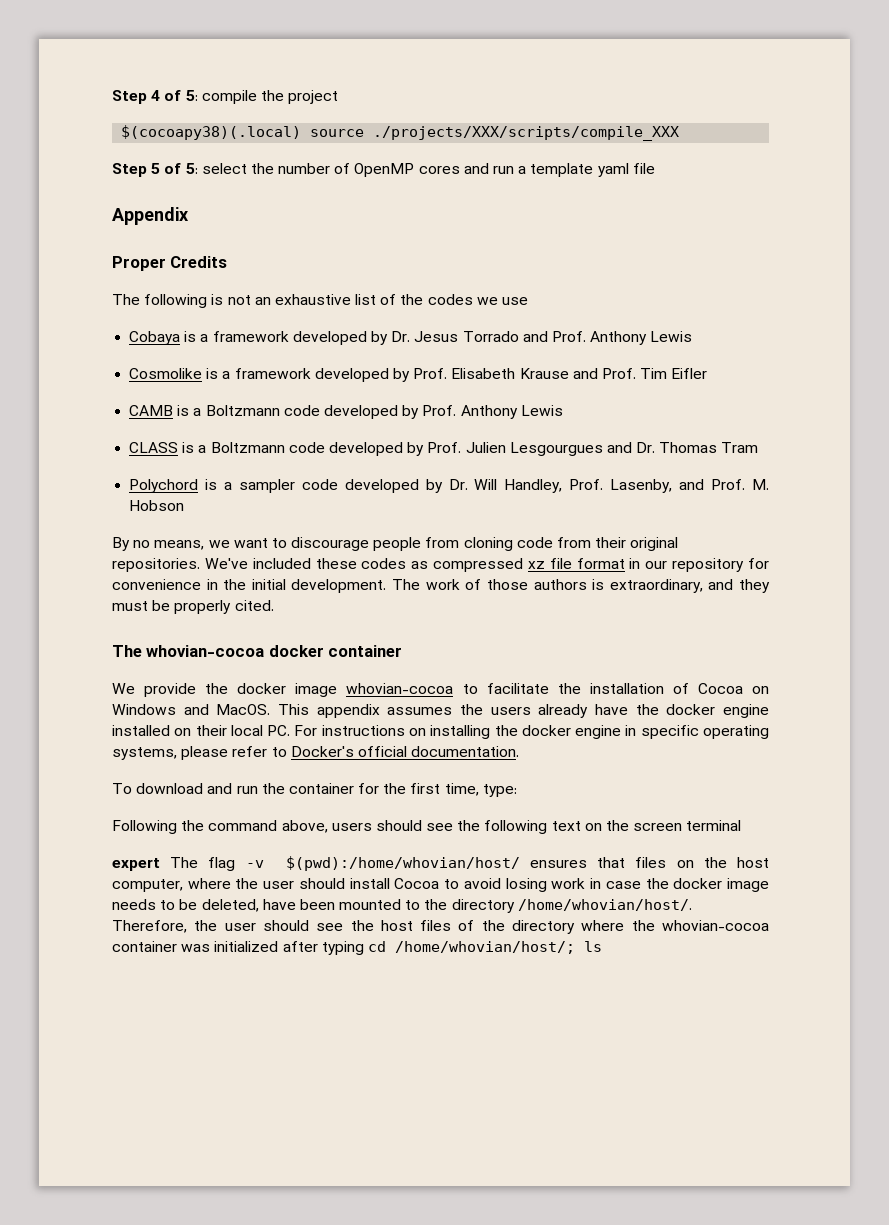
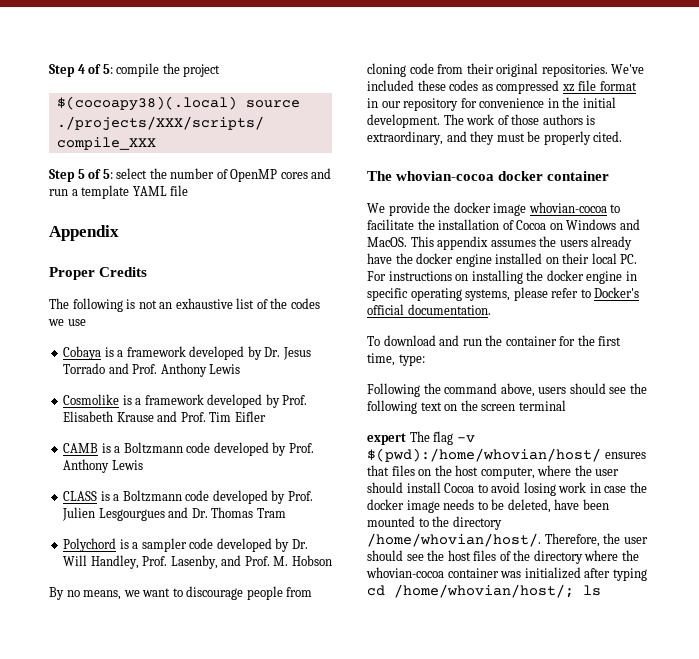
- Step 5 of 5: select the number of OpenMP cores and run a template yaml file
+ Step 5 of 5: select the number of OpenMP cores and run a template YAML file

